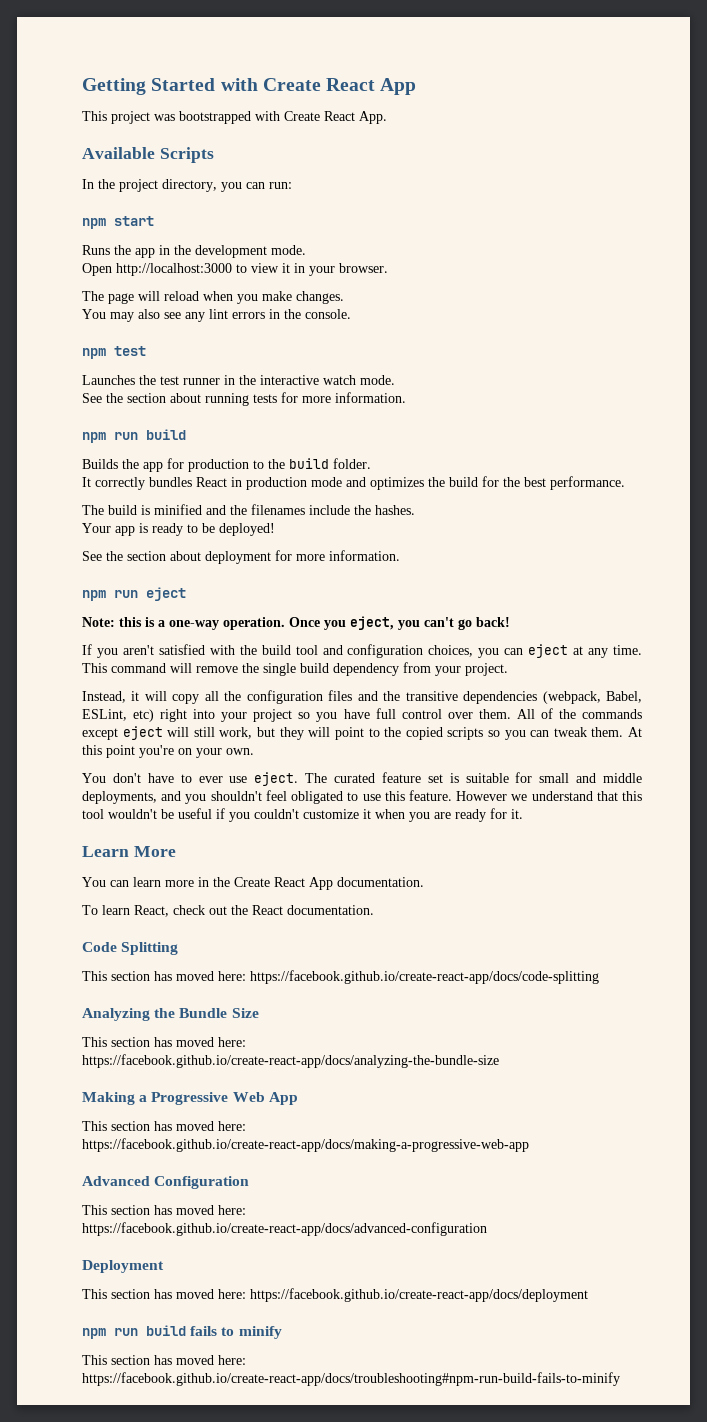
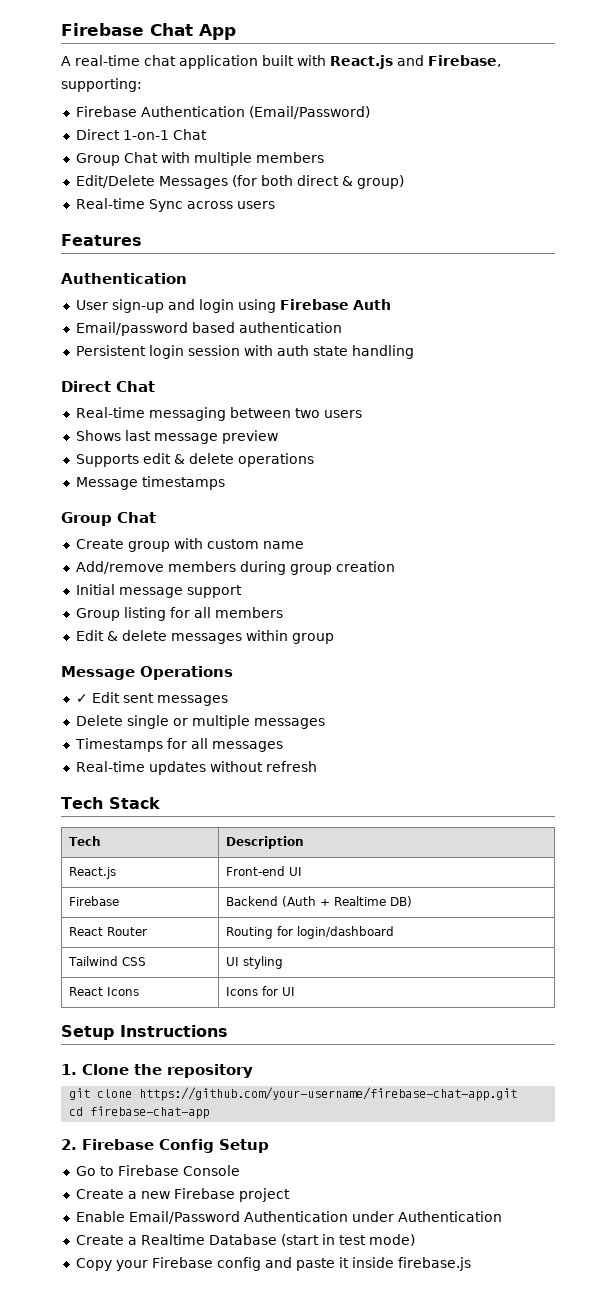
- Getting Started with Create React App
- This project was bootstrapped with Create React App.
- Available Scripts
- In the project directory, you can run:
- npm start
- Runs the app in the development mode.
- Open http://localhost:3000 to view it in your browser.
- The page will reload when you make changes.
- You may also see any lint errors in the console.
- npm test
- Launches the test runner in the interactive watch mode.
- See the section about running tests for more information.
- npm run build
- Builds the app for production to the build folder.
- It correctly bundles React in production mode and optimizes the build for the best performance.
- The build is minified and the filenames include the hashes.
- Your app is ready to be deployed!
- See the section about deployment for more information.
- npm run eject
- Note: this is a one-way operation. Once you eject, you can't go back!
- If you aren't satisfied with the build tool and configuration choices, you can eject at any time. This command will remove the single build dependency from your project.
- Instead, it will copy all the configuration files and the transitive dependencies (webpack, Babel, ESLint, etc) right into your project so you have full control over them. All of the commands except eject will still work, but they will point to the copied scripts so you can tweak them. At this point you're on your own.
- You don't have to ever use eject. The curated feature set is suitable for small and middle deployments, and you shouldn't feel obligated to use this feature. However we understand that this tool wouldn't be useful if you couldn't customize it when you are ready for it.
- Learn More
- You can learn more in the Create React App documentation.
- To learn React, check out the React documentation.
- Code Splitting
- This section has moved here: https://facebook.github.io/create-react-app/docs/code-splitting
- Analyzing the Bundle Size
- This section has moved here: https://facebook.github.io/create-react-app/docs/analyzing-the-bundle-size
- Making a Progressive Web App
- This section has moved here: https://facebook.github.io/create-react-app/docs/making-a-progressive-web-app
- Advanced Configuration
- This section has moved here: https://facebook.github.io/create-react-app/docs/advanced-configuration
- Deployment
- This section has moved here: https://facebook.github.io/create-react-app/docs/deployment
- npm run build fails to minify
- This section has moved here: https://facebook.github.io/create-react-app/docs/troubleshooting#npm-run-build-fails-to-minify
+ Firebase Chat App
+ A real-time chat application built with React.js and Firebase, supporting:
+ Firebase Authentication (Email/Password)
+ Direct 1-on-1 Chat
+ Group Chat with multiple members
+ Edit/Delete Messages (for both direct & group)
+ Real-time Sync across users
+ Features
+ Authentication
+ User sign-up and login using Firebase Auth
+ Email/password based authentication
+ Persistent login session with auth state handling
+ Direct Chat
+ Real-time messaging between two users
+ Shows last message preview
+ Supports edit & delete operations
+ Message timestamps
+ Group Chat
+ Create group with custom name
+ Add/remove members during group creation
+ Initial message support
+ Group listing for all members
+ Edit & delete messages within group
+ Message Operations
+ ✓ Edit sent messages
+ Delete single or multiple messages
+ Timestamps for all messages
+ Real-time updates without refresh
+ Tech Stack
+ Tech | Description
+ React.js | Front-end UI
+ Firebase | Backend (Auth + Realtime DB)
+ React Router | Routing for login/dashboard
+ Tailwind CSS | UI styling
+ React Icons | Icons for UI
+ Setup Instructions
+ 1. Clone the repository
+ git clone https://github.com/your-username/firebase-chat-app.git
+ cd firebase-chat-app
+ 2. Firebase Config Setup
+ Go to Firebase Console
+ Create a new Firebase project
+ Enable Email/Password Authentication under Authentication
+ Create a Realtime Database (start in test mode)
+ Copy your Firebase config and paste it inside firebase.js

